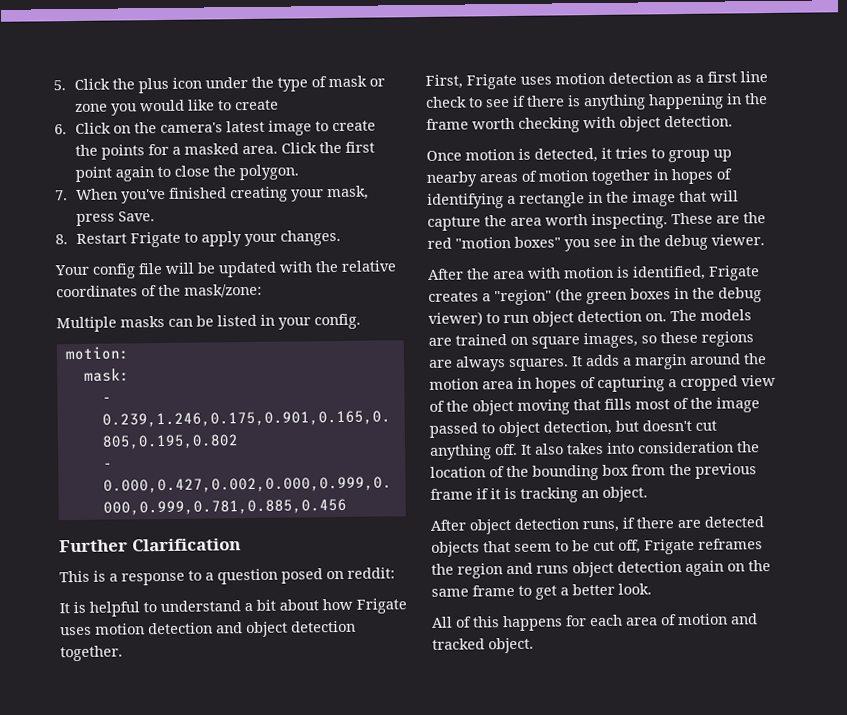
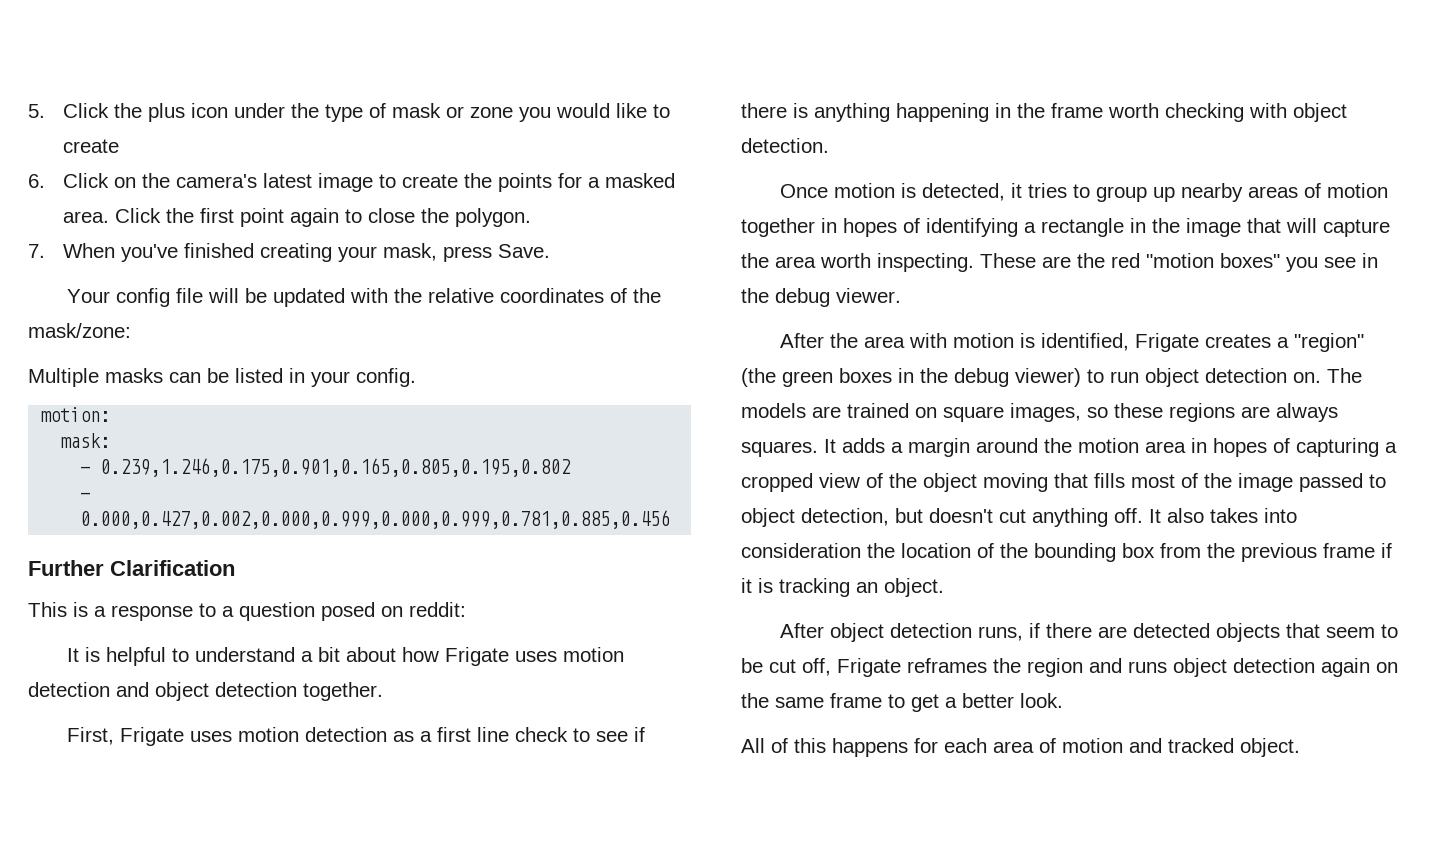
- 8. Restart Frigate to apply your changes.

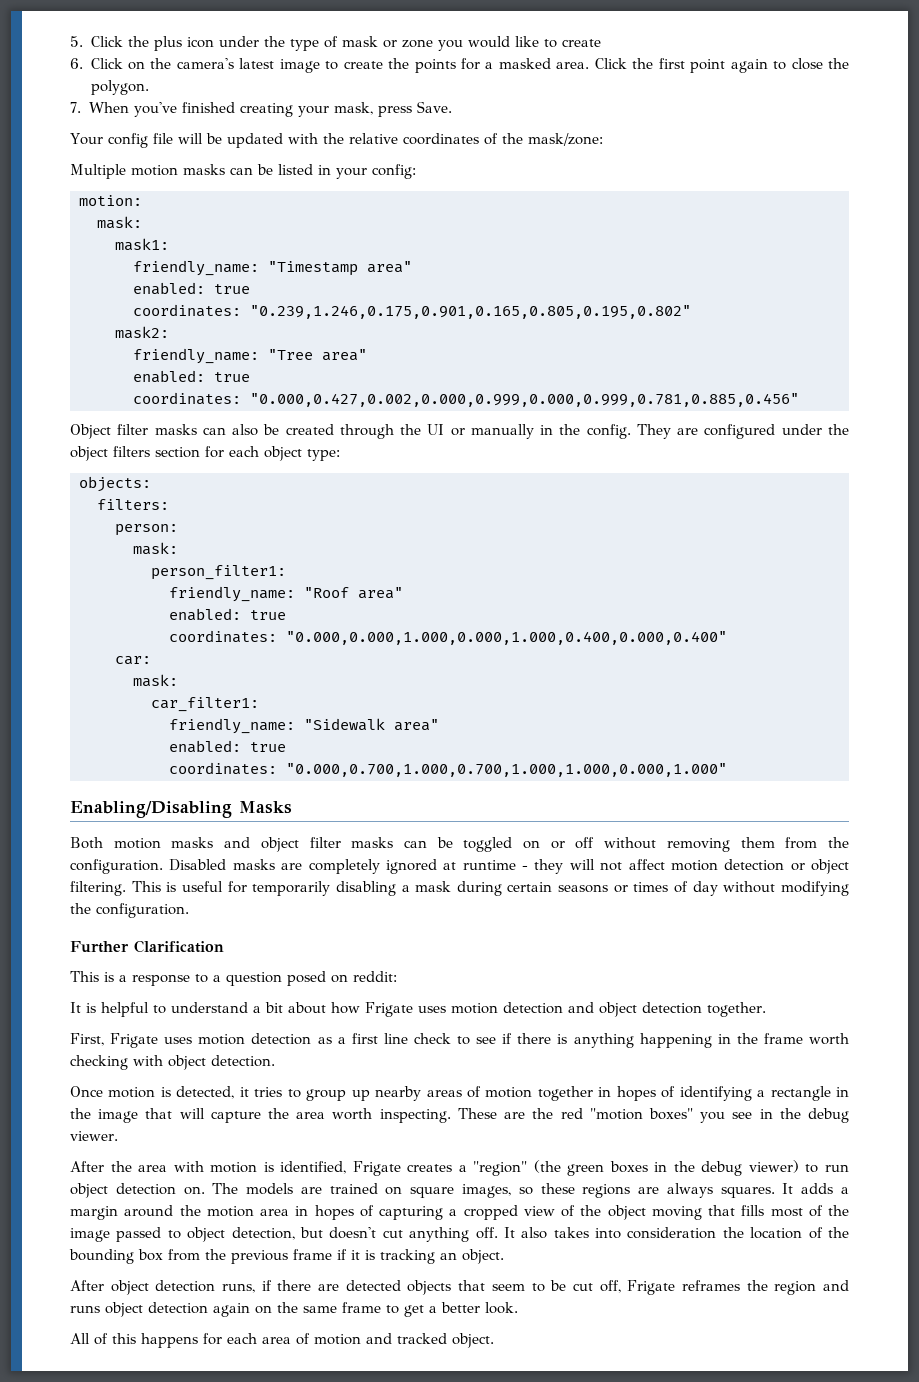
- Multiple masks can be listed in your config.
+ Multiple motion masks can be listed in your config:
- - 0.239,1.246,0.175,0.901,0.165,0.805,0.195,0.802
- - 0.000,0.427,0.002,0.000,0.999,0.000,0.999,0.781,0.885,0.456
+ mask1:
+ friendly_name: "Timestamp area"
+ enabled: true
+ coordinates: "0.239,1.246,0.175,0.901,0.165,0.805,0.195,0.802"
+ mask2:
+ friendly_name: "Tree area"
+ enabled: true
+ coordinates: "0.000,0.427,0.002,0.000,0.999,0.000,0.999,0.781,0.885,0.456"
+ Object filter masks can also be created through the UI or manually in the config. They are configured under the object filters section for each object type:
+ objects:
+ filters:
+ person:
+ mask:
+ person_filter1:
+ friendly_name: "Roof area"
+ enabled: true
+ coordinates: "0.000,0.000,1.000,0.000,1.000,0.400,0.000,0.400"
+ car:
+ mask:
+ car_filter1:
+ friendly_name: "Sidewalk area"
+ enabled: true
+ coordinates: "0.000,0.700,1.000,0.700,1.000,1.000,0.000,1.000"
+ Enabling/Disabling Masks
+ Both motion masks and object filter masks can be toggled on or off without removing them from the configuration. Disabled masks are completely ignored at runtime - they will not affect motion detection or object filtering. This is useful for temporarily disabling a mask during certain seasons or times of day without modifying the configuration.

